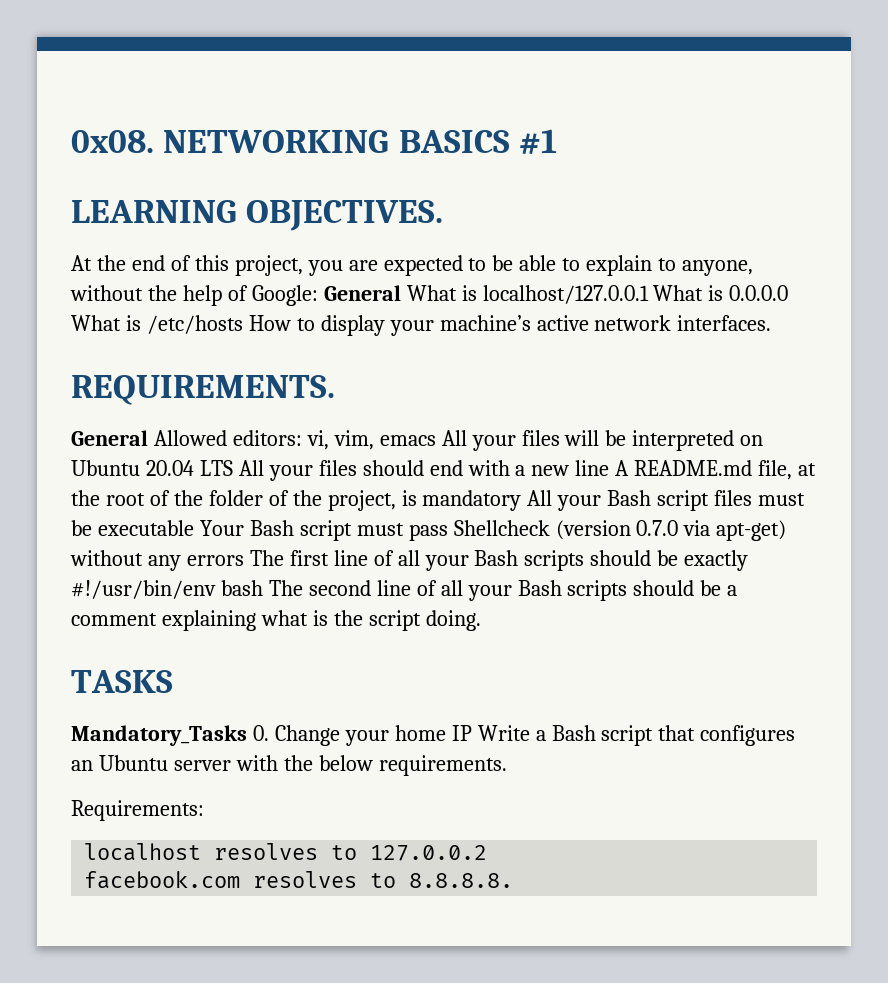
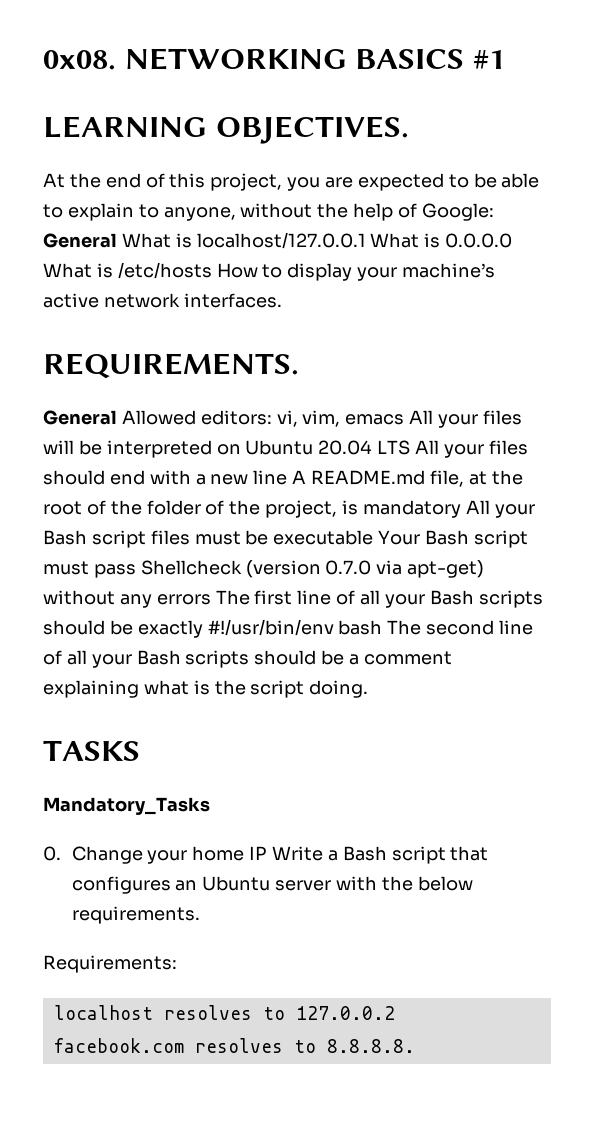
- Mandatory_Tasks 0. Change your home IP Write a Bash script that configures an Ubuntu server with the below requirements.
+ Mandatory_Tasks
+ 0. Change your home IP Write a Bash script that configures an Ubuntu server with the below requirements.

